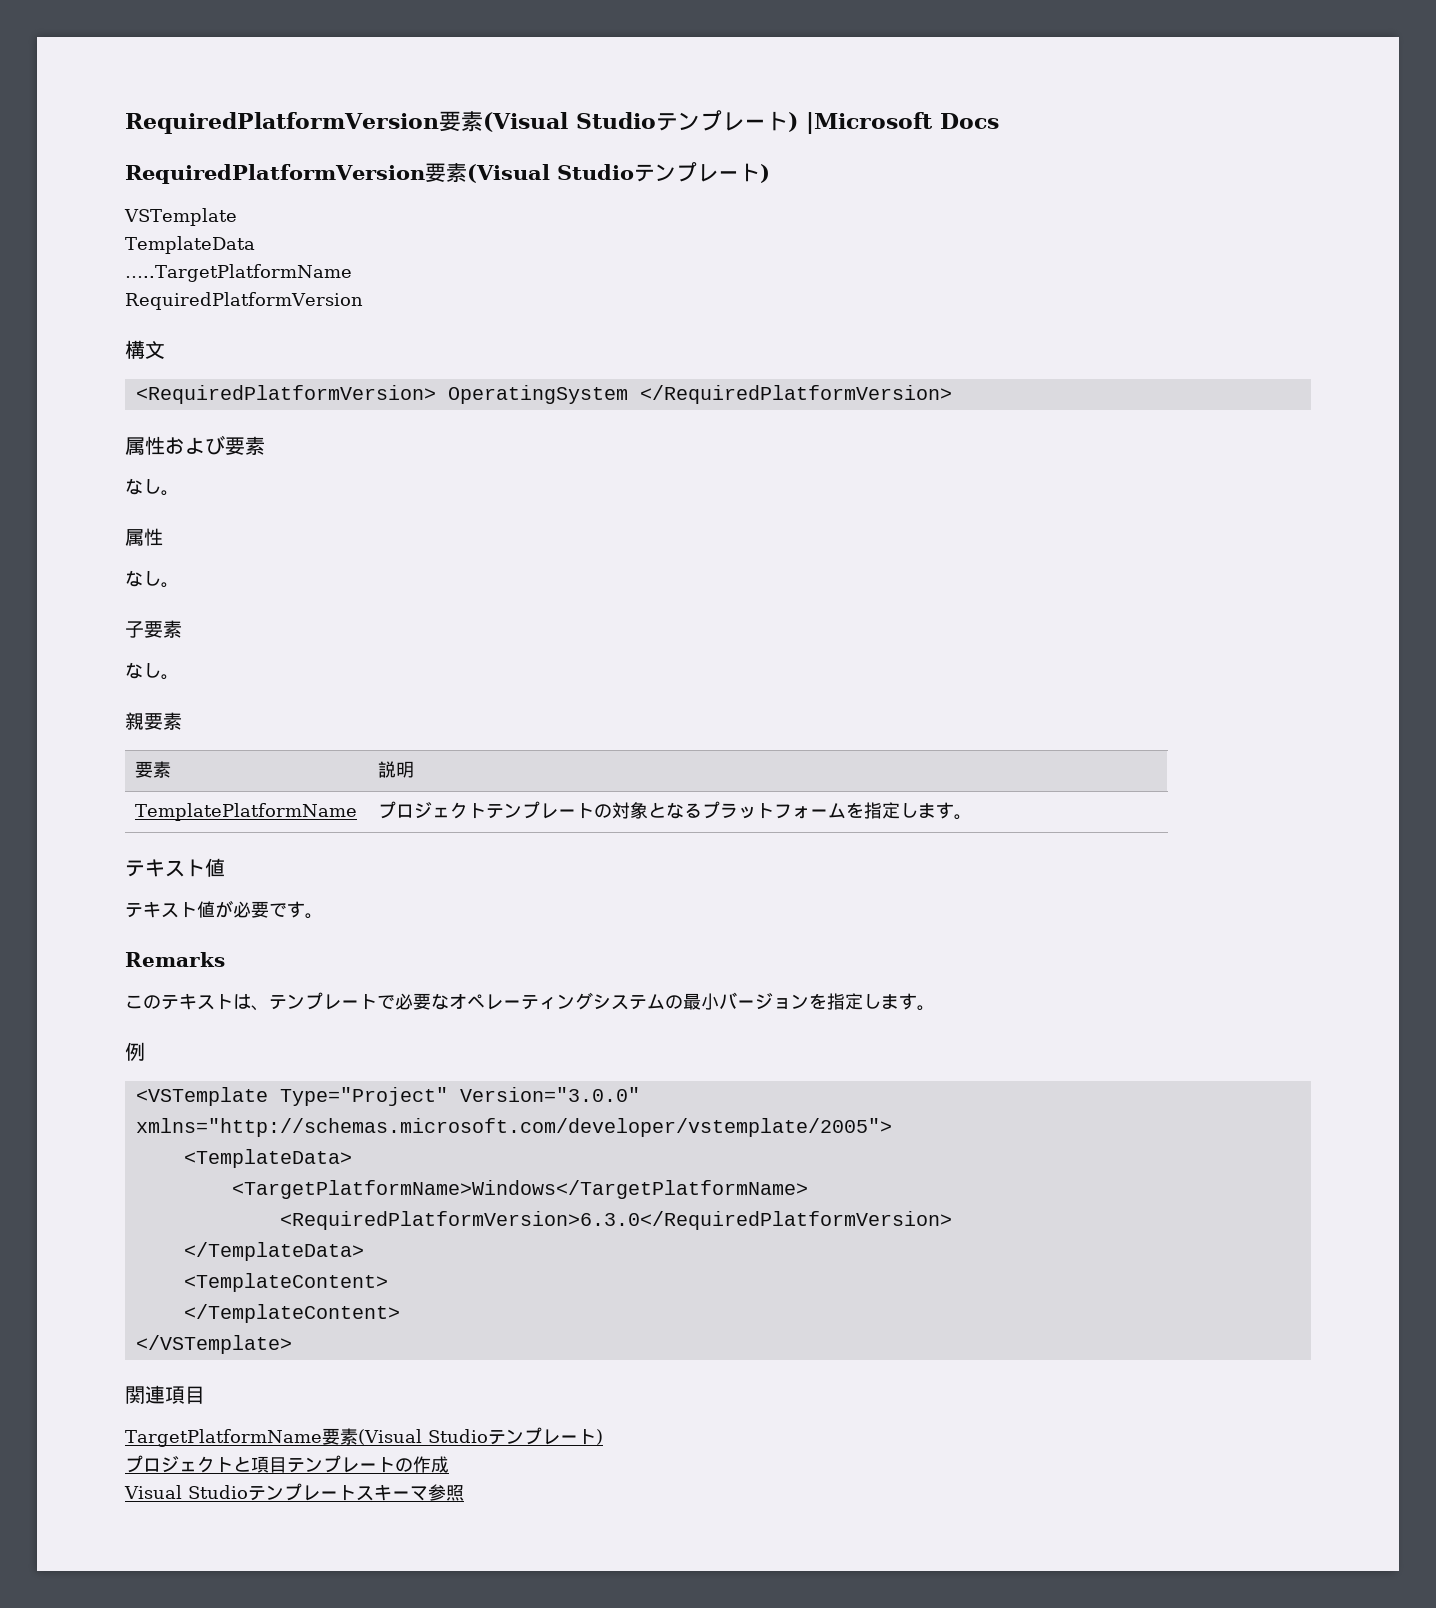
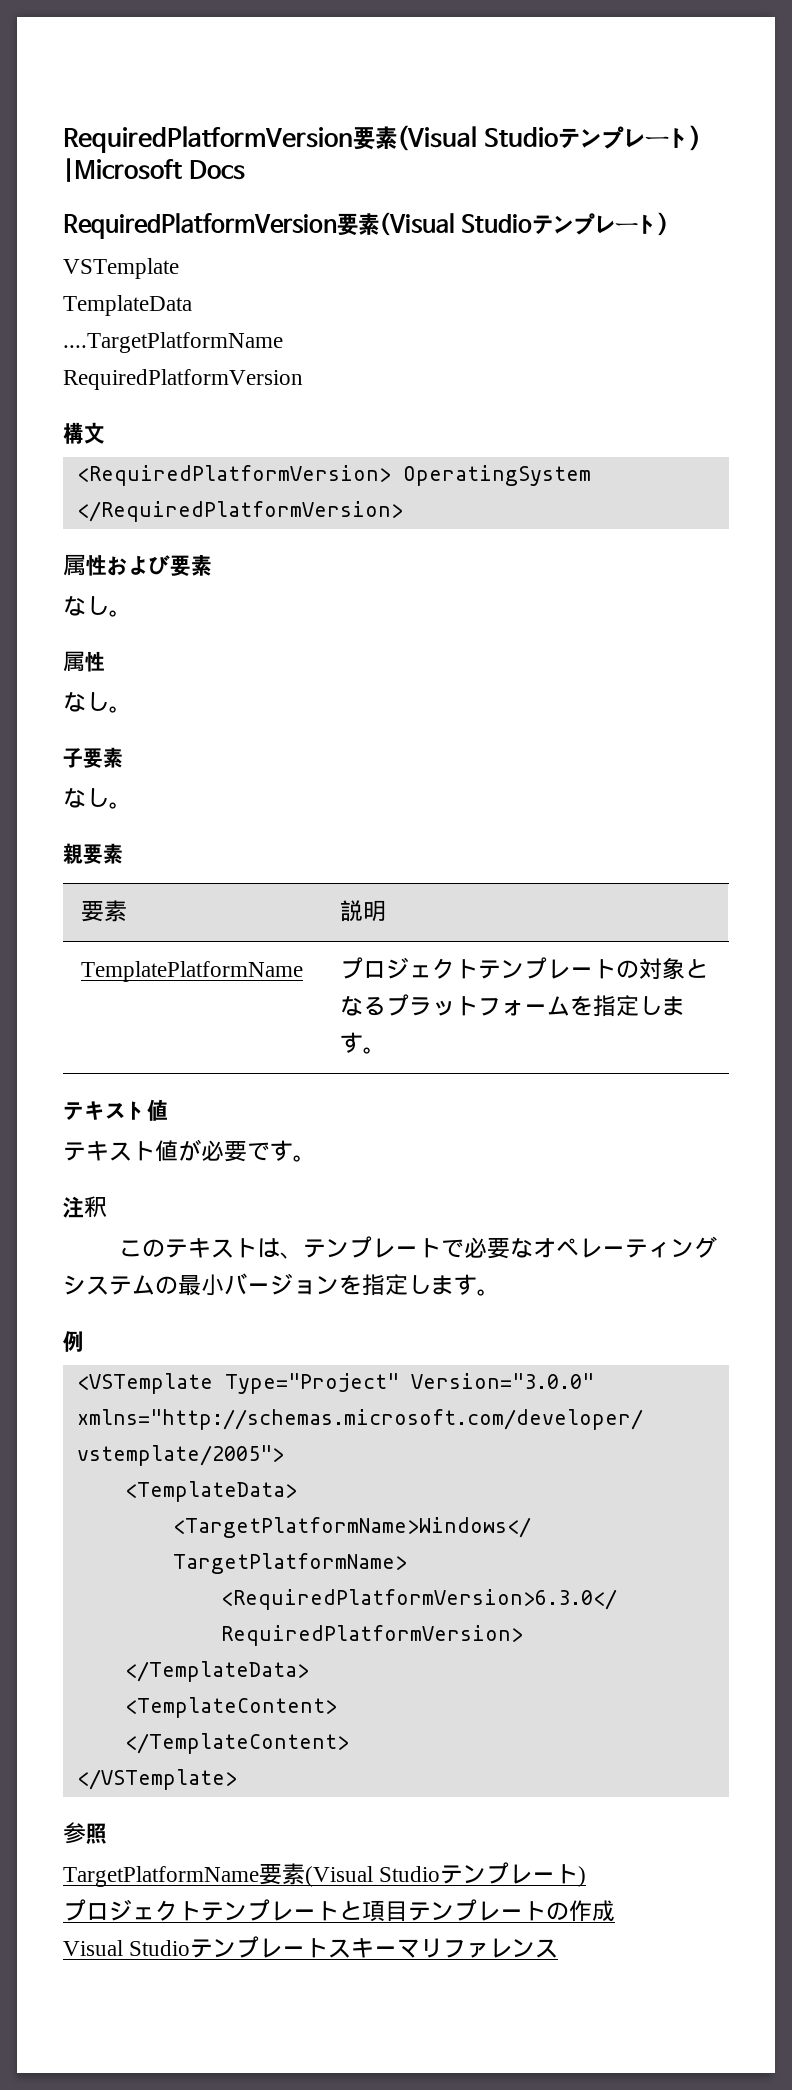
- …..TargetPlatformName
+ ....TargetPlatformName
- Remarks
+ 注釈
- 関連項目
+ 参照
- プロジェクトと項目テンプレートの作成
+ プロジェクトテンプレートと項目テンプレートの作成
- Visual Studioテンプレートスキーマ参照
+ Visual Studioテンプレートスキーマリファレンス

